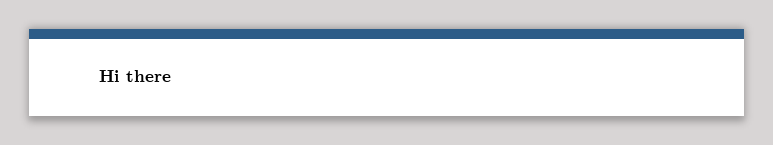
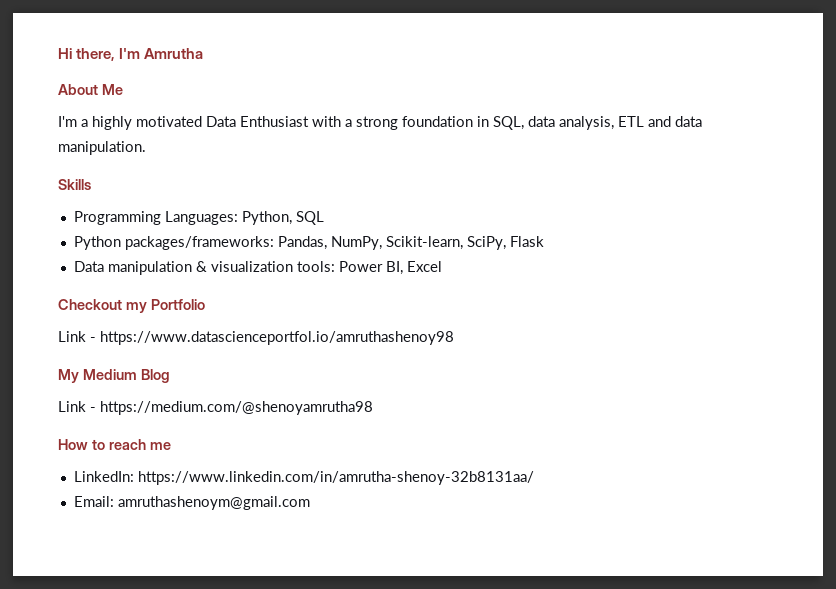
- Hi there
+ Hi there, I'm Amrutha
+ About Me
+ I'm a highly motivated Data Enthusiast with a strong foundation in SQL, data analysis, ETL and data manipulation.
+ Skills
+ Programming Languages: Python, SQL
+ Python packages/frameworks: Pandas, NumPy, Scikit-learn, SciPy, Flask
+ Data manipulation & visualization tools: Power BI, Excel
+ Checkout my Portfolio
+ Link - https://www.datascienceportfol.io/amruthashenoy98
+ My Medium Blog
+ Link - https://medium.com/@shenoyamrutha98
+ How to reach me
+ LinkedIn: https://www.linkedin.com/in/amrutha-shenoy-32b8131aa/
+ Email: amruthashenoym@gmail.com

